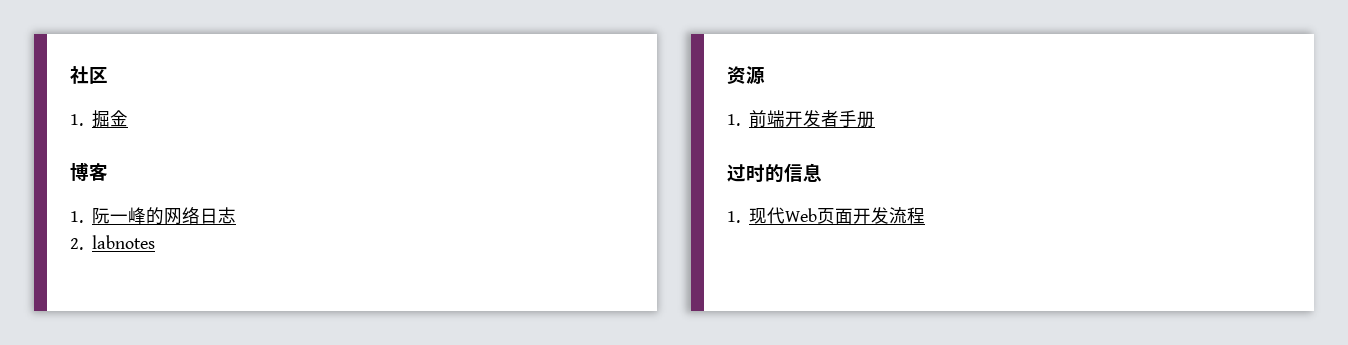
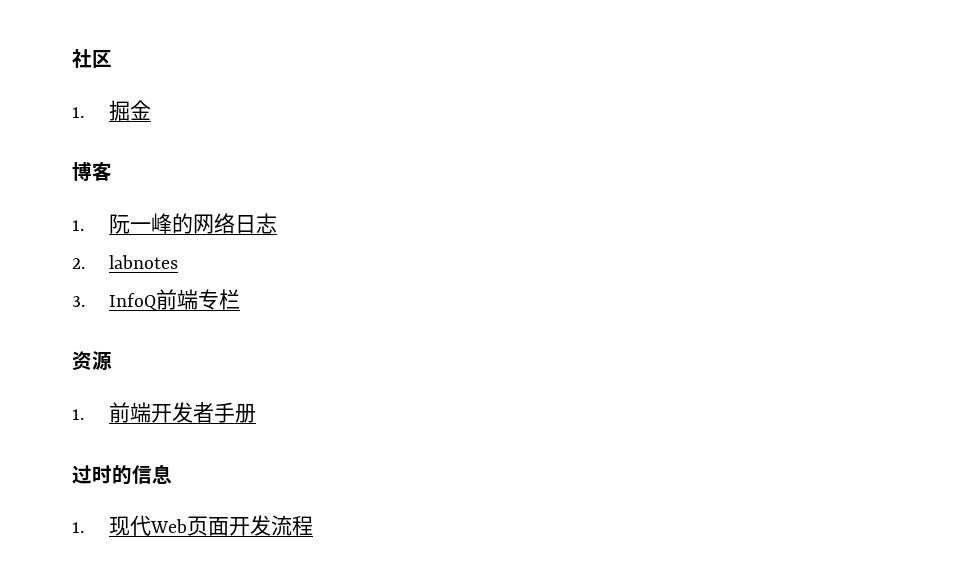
+ 3. InfoQ前端专栏

